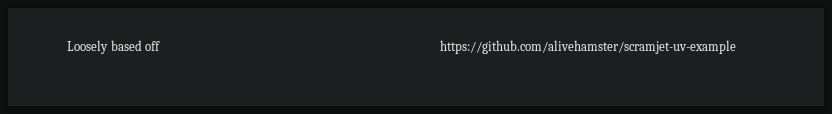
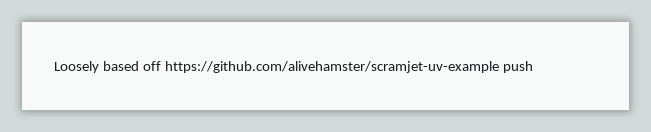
- Loosely based off https://github.com/alivehamster/scramjet-uv-example
+ Loosely based off https://github.com/alivehamster/scramjet-uv-example push

